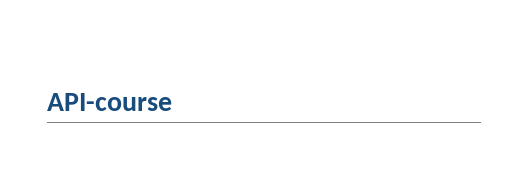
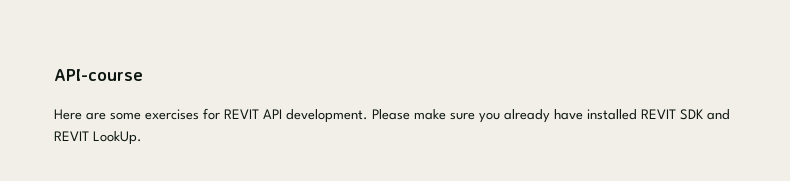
+ Here are some exercises for REVIT API development. Please make sure you already have installed REVIT SDK and REVIT LookUp.

